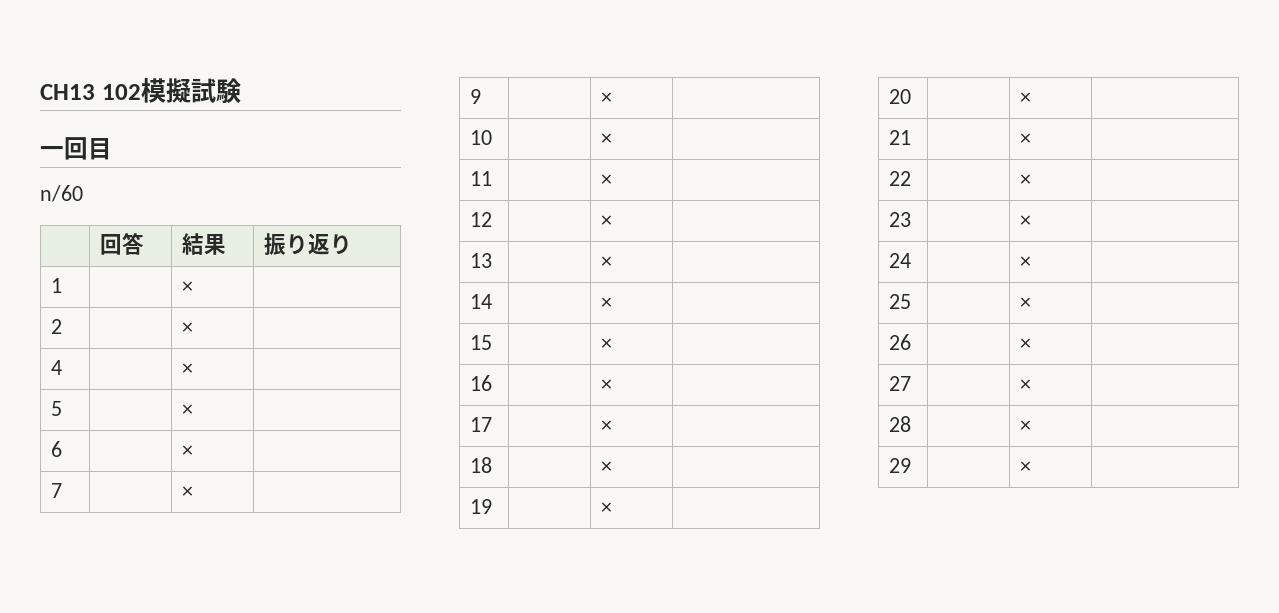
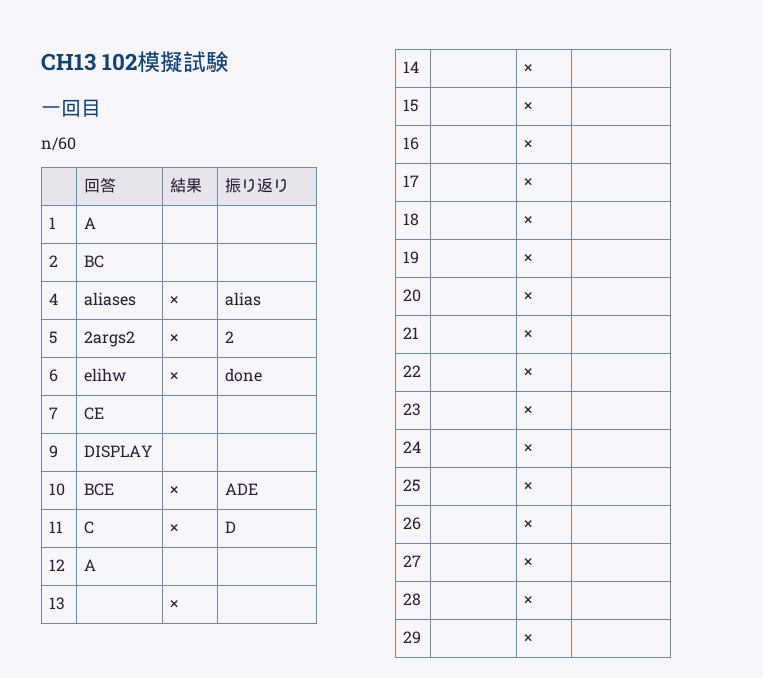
- 1 | | × |
+ 1 | A | |
- 2 | | × |
+ 2 | BC | |
- 4 | | × |
+ 4 | aliases | × | alias
- 5 | | × |
+ 5 | 2args2 | × | 2
- 6 | | × |
+ 6 | elihw | × | done
- 7 | | × |
+ 7 | CE | |
- 9 | | × |
+ 9 | DISPLAY | |
- 10 | | × |
+ 10 | BCE | × | ADE
- 11 | | × |
+ 11 | C | × | D
- 12 | | × |
+ 12 | A | |

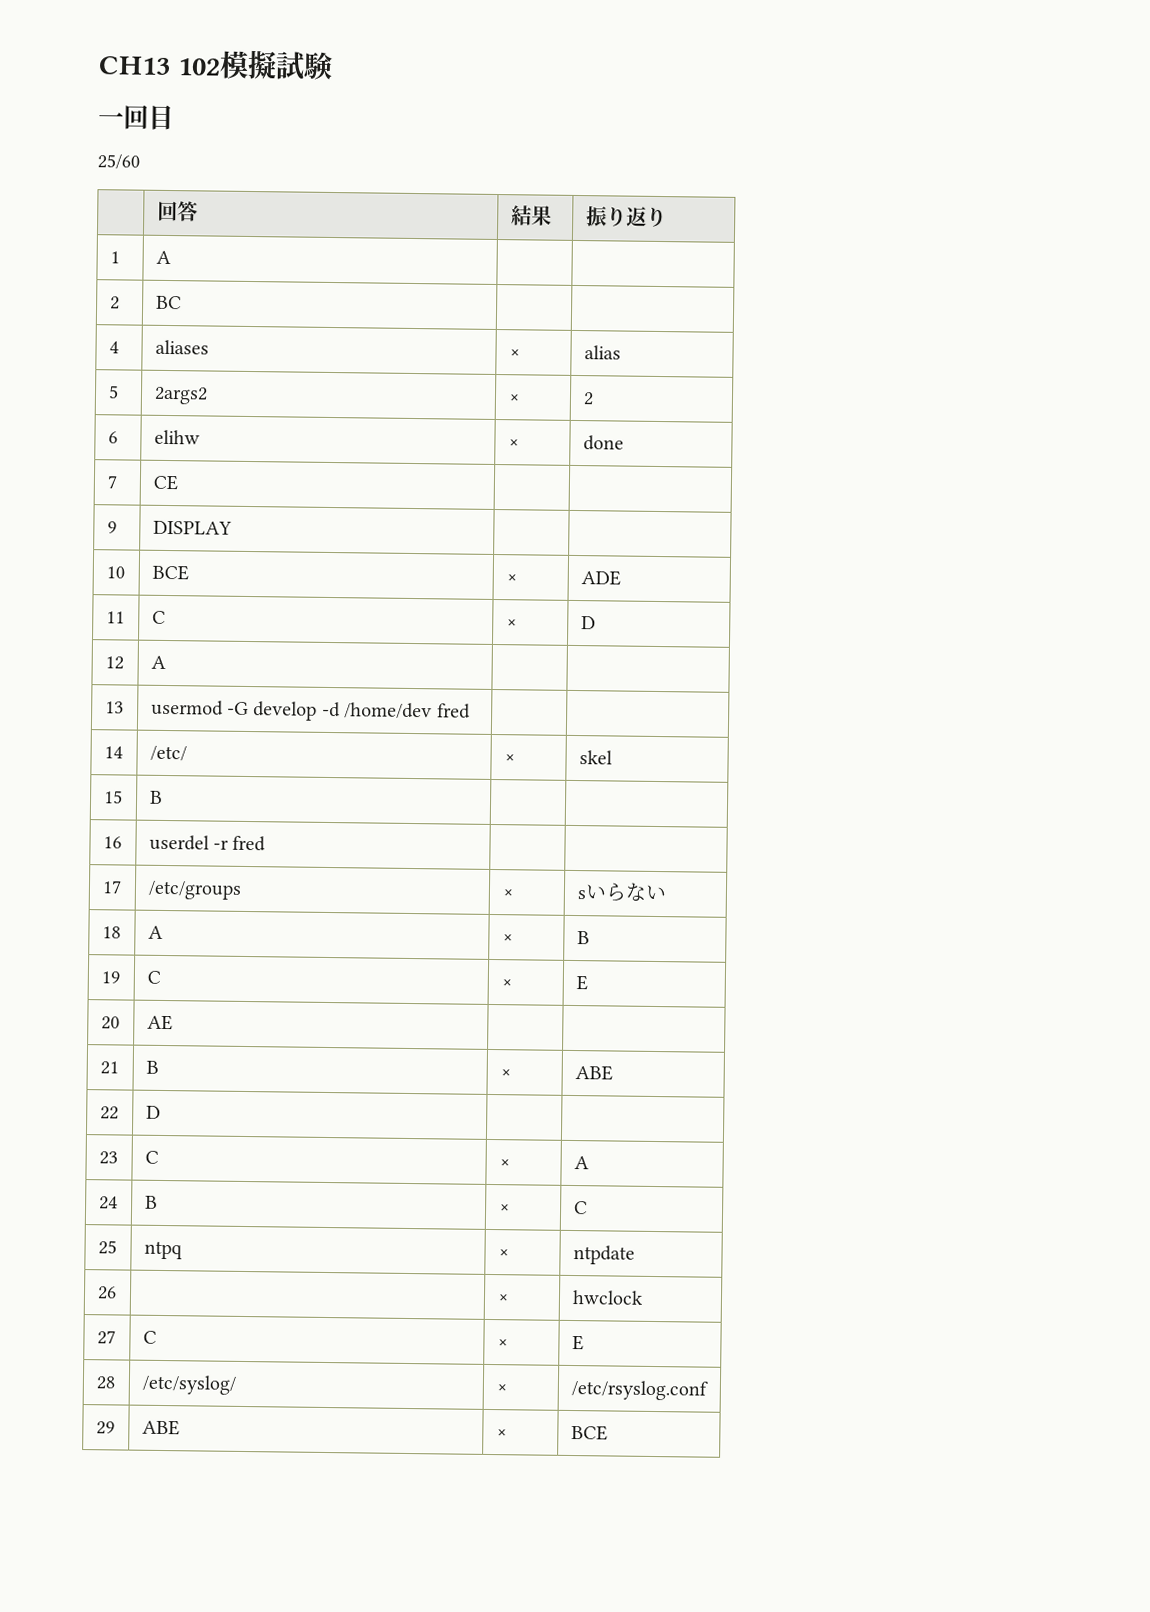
- n/60
+ 25/60
- 13 | | × |
+ 13 | usermod -G develop -d /home/dev fred | |
- 14 | | × |
+ 14 | /etc/ | × | skel
- 15 | | × |
+ 15 | B | |
- 16 | | × |
+ 16 | userdel -r fred | |
- 17 | | × |
+ 17 | /etc/groups | × | sいらない
- 18 | | × |
+ 18 | A | × | B
- 19 | | × |
+ 19 | C | × | E
- 20 | | × |
+ 20 | AE | |
- 21 | | × |
+ 21 | B | × | ABE
- 22 | | × |
+ 22 | D | |
- 23 | | × |
+ 23 | C | × | A
- 24 | | × |
+ 24 | B | × | C
- 25 | | × |
+ 25 | ntpq | × | ntpdate
- 26 | | × |
+ 26 | | × | hwclock
- 27 | | × |
+ 27 | C | × | E
- 28 | | × |
+ 28 | /etc/syslog/ | × | /etc/rsyslog.conf
- 29 | | × |
+ 29 | ABE | × | BCE

